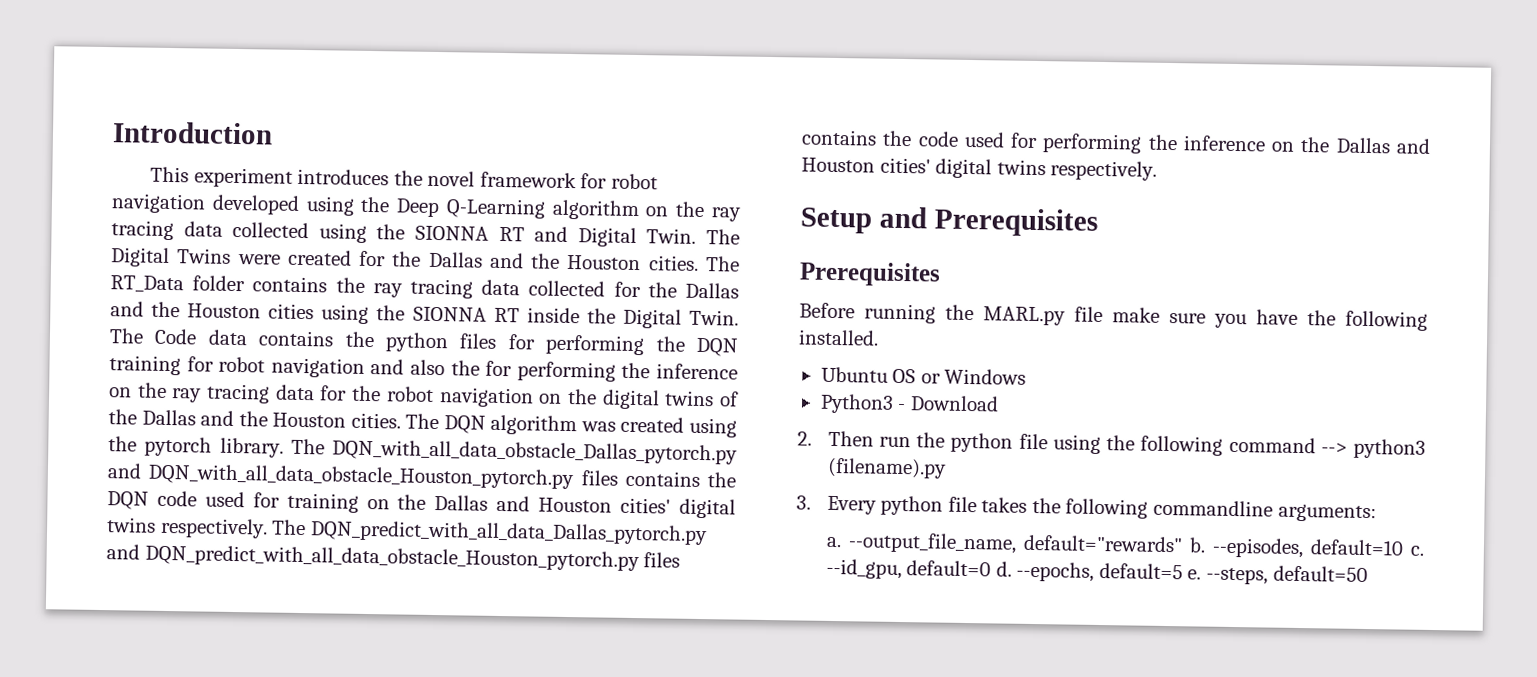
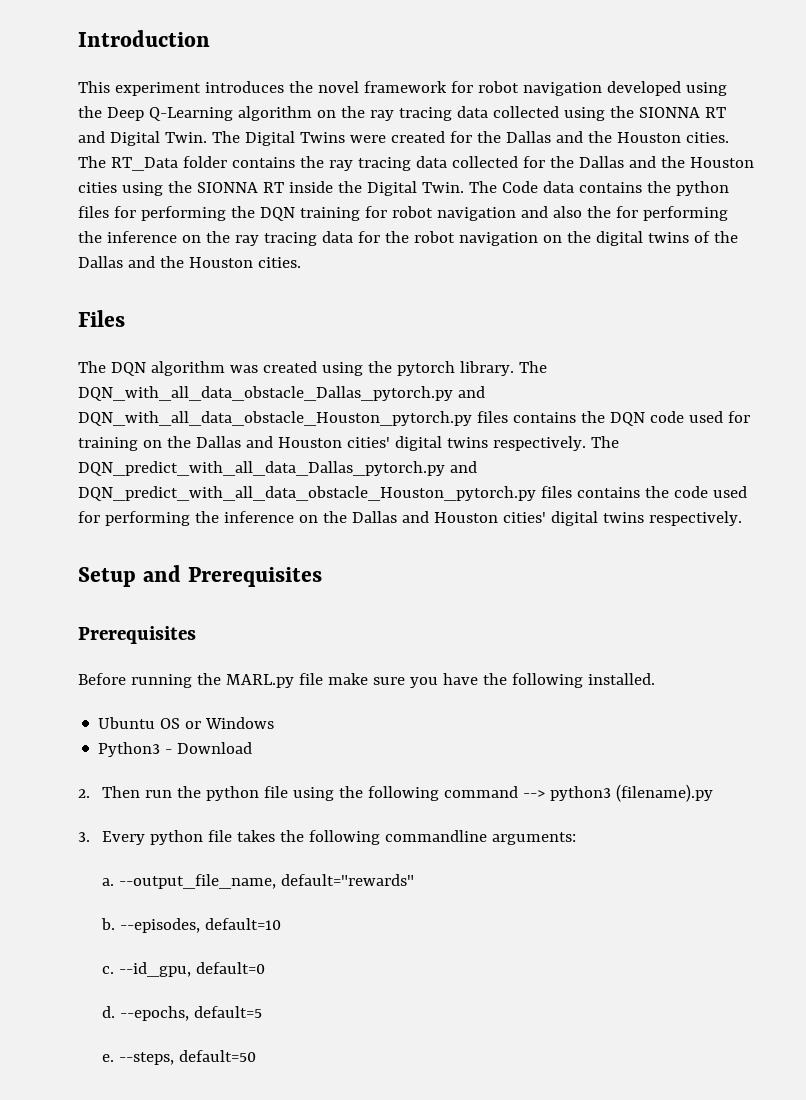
- The Code data contains the python files for performing the DQN training for robot navigation and also the for performing the inference on the ray tracing data for the robot navigation on the digital twins of the Dallas and the Houston cities. The DQN algorithm was created using the pytorch library.
+ The Code data contains the python files for performing the DQN training for robot navigation and also the for performing the inference on the ray tracing data for the robot navigation on the digital twins of the Dallas and the Houston cities.
+ Files
+ The DQN algorithm was created using the pytorch library.
- --output_file_name, default="rewards" b.
+ --output_file_name, default="rewards"
+ b.
- --episodes, default=10 c.
+ --episodes, default=10
+ c.
- --id_gpu, default=0 d.
+ --id_gpu, default=0
+ d.
- --epochs, default=5 e.
+ --epochs, default=5
+ e.

